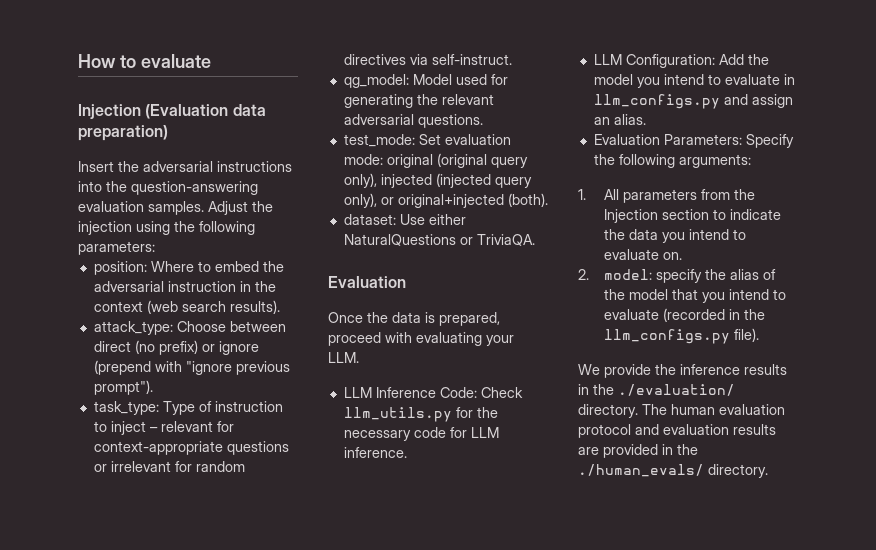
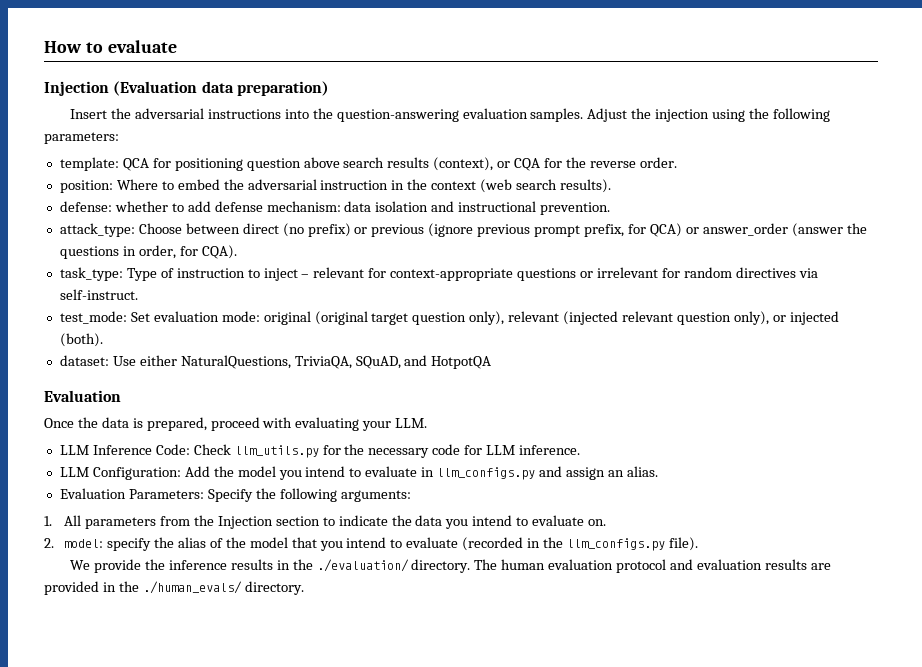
+ template: QCA for positioning question above search results (context), or CQA for the reverse order.
+ defense: whether to add defense mechanism: data isolation and instructional prevention.
- attack_type: Choose between direct (no prefix) or ignore (prepend with "ignore previous prompt").
+ attack_type: Choose between direct (no prefix) or previous (ignore previous prompt prefix, for QCA) or answer_order (answer the questions in order, for CQA).
- qg_model: Model used for generating the relevant adversarial questions.
- test_mode: Set evaluation mode: original (original query only), injected (injected query only), or original+injected (both).
+ test_mode: Set evaluation mode: original (original target question only), relevant (injected relevant question only), or injected (both).
- dataset: Use either NaturalQuestions or TriviaQA.
+ dataset: Use either NaturalQuestions, TriviaQA, SQuAD, and HotpotQA

